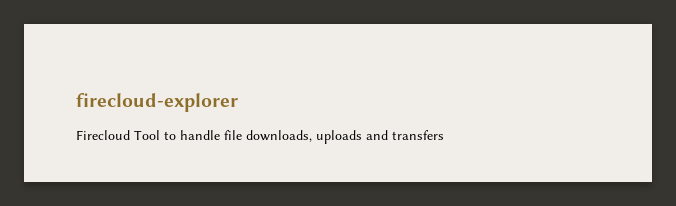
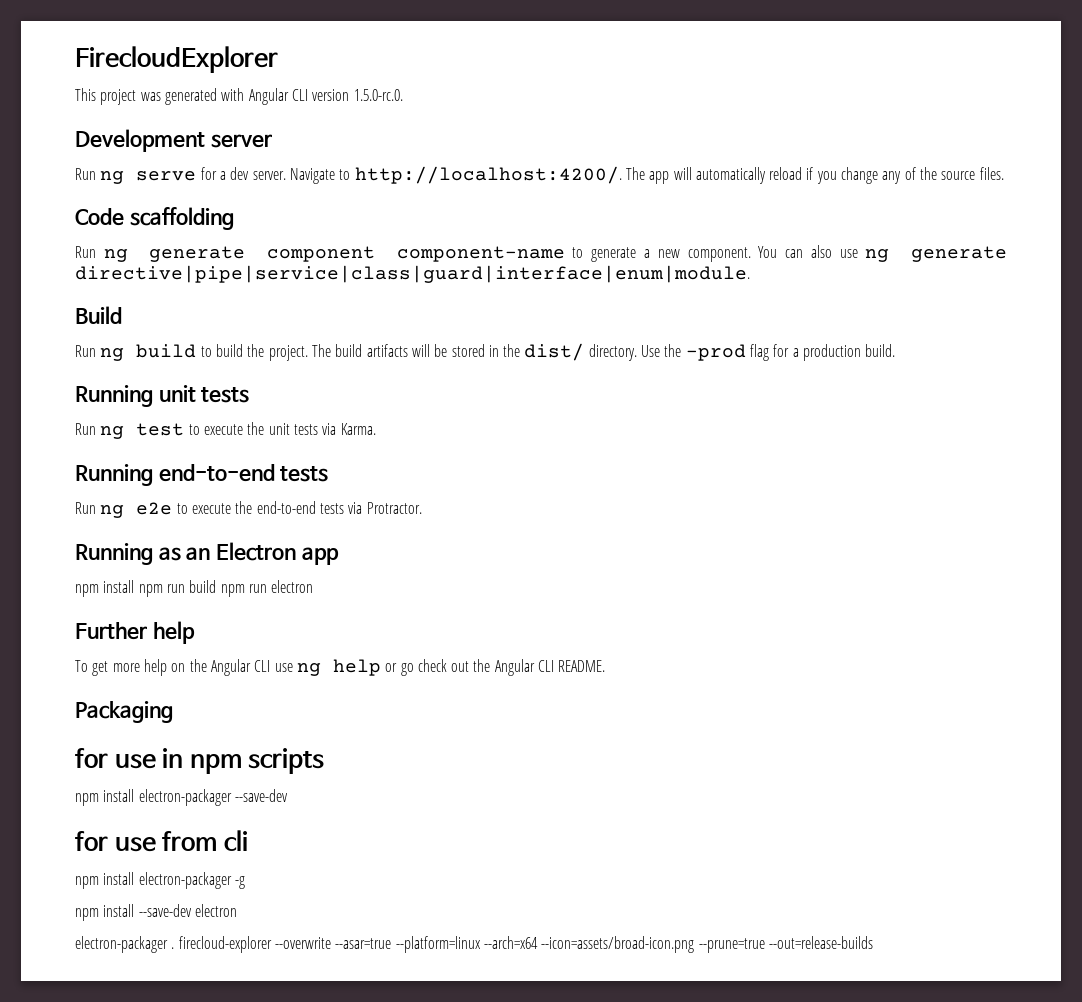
- firecloud-explorer
- Firecloud Tool to handle file downloads, uploads and transfers
+ FirecloudExplorer
+ This project was generated with Angular CLI version 1.5.0-rc.0.
+ Development server
+ Run ng serve for a dev server. Navigate to http://localhost:4200/. The app will automatically reload if you change any of the source files.
+ Code scaffolding
+ Run ng generate component component-name to generate a new component. You can also use ng generate directive|pipe|service|class|guard|interface|enum|module.
+ Build
+ Run ng build to build the project. The build artifacts will be stored in the dist/ directory. Use the -prod flag for a production build.
+ Running unit tests
+ Run ng test to execute the unit tests via Karma.
+ Running end-to-end tests
+ Run ng e2e to execute the end-to-end tests via Protractor.
+ Running as an Electron app
+ npm install npm run build npm run electron
+ Further help
+ To get more help on the Angular CLI use ng help or go check out the Angular CLI README.
+ Packaging
+ for use in npm scripts
+ npm install electron-packager --save-dev
+ for use from cli
+ npm install electron-packager -g
+ npm install --save-dev electron
+ electron-packager . firecloud-explorer --overwrite --asar=true --platform=linux --arch=x64 --icon=assets/broad-icon.png --prune=true --out=release-builds

